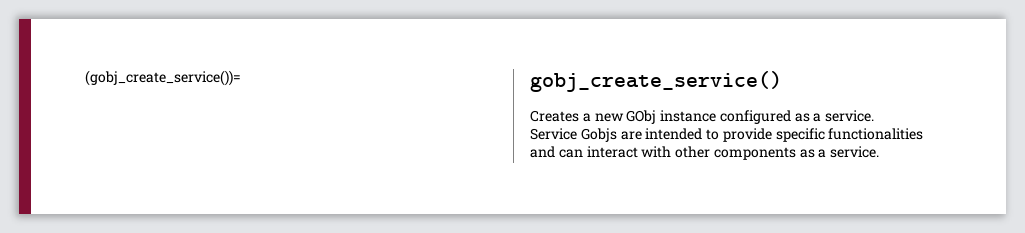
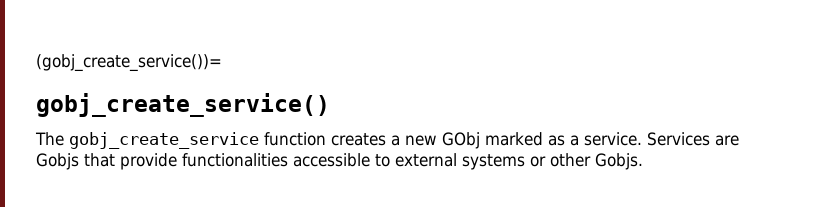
- Creates a new GObj instance configured as a service.
- Service Gobjs are intended to provide specific functionalities and can interact with other components as a service.
+ The gobj_create_service function creates a new GObj marked as a service. Services are Gobjs that provide functionalities accessible to external systems or other Gobjs.

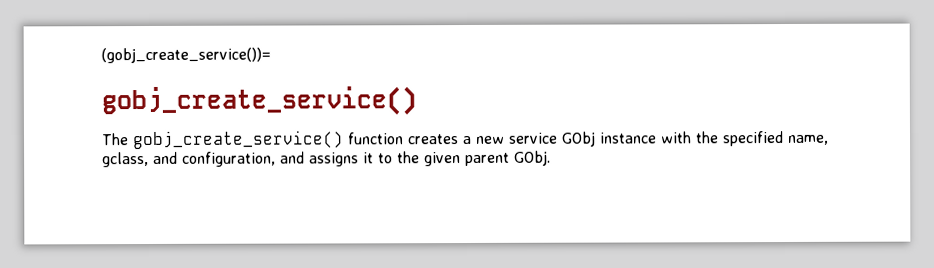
- The gobj_create_service function creates a new GObj marked as a service. Services are Gobjs that provide functionalities accessible to external systems or other Gobjs.
+ The gobj_create_service() function creates a new service GObj instance with the specified name, gclass, and configuration, and assigns it to the given parent GObj.

